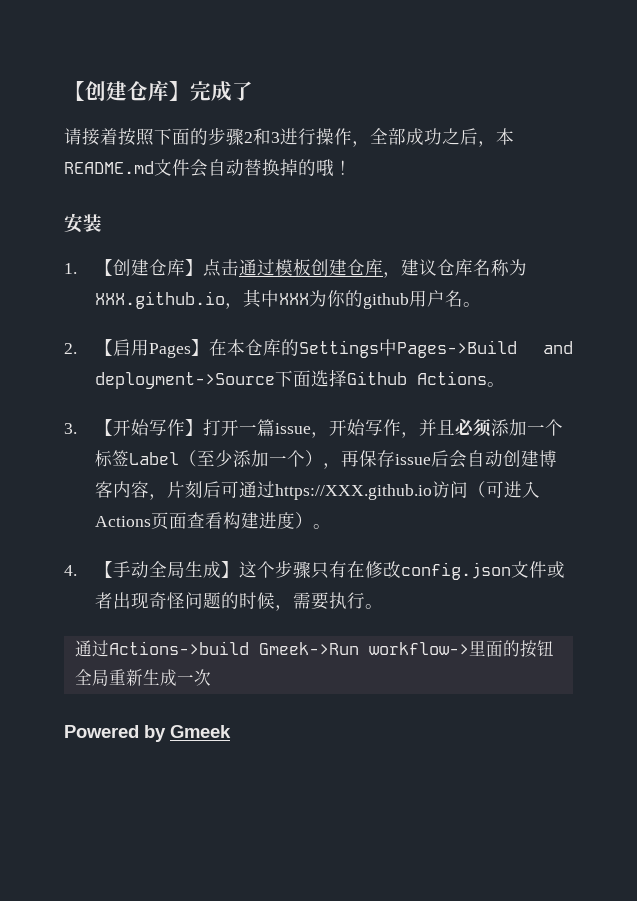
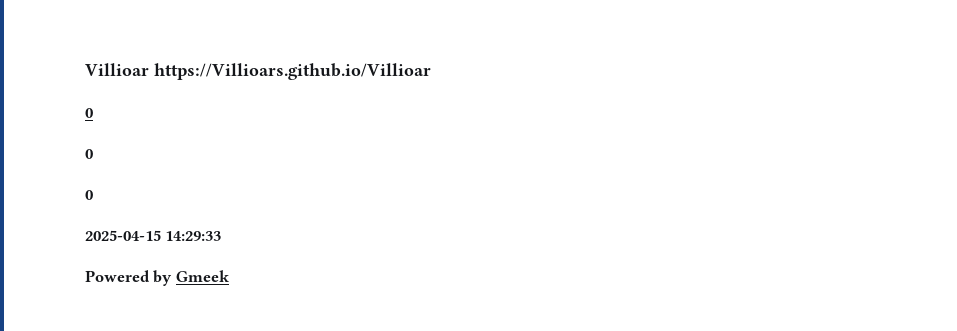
- 【创建仓库】完成了
- 请接着按照下面的步骤2和3进行操作，全部成功之后，本README.md文件会自动替换掉的哦！
- 安装
- 1.【创建仓库】点击通过模板创建仓库，建议仓库名称为XXX.github.io，其中XXX为你的github用户名。
- 2.【启用Pages】在本仓库的Settings中Pages->Build and deployment->Source下面选择Github Actions。
- 3.【开始写作】打开一篇issue，开始写作，并且必须添加一个标签Label（至少添加一个），再保存issue后会自动创建博客内容，片刻后可通过https://XXX.github.io访问（可进入Actions页面查看构建进度）。
- 4.【手动全局生成】这个步骤只有在修改config.json文件或者出现奇怪问题的时候，需要执行。
- 通过Actions->build Gmeek->Run workflow->里面的按钮全局重新生成一次
+ Villioar https://Villioars.github.io/Villioar
+ 0
+ 0
+ 0
+ 2025-04-15 14:29:33

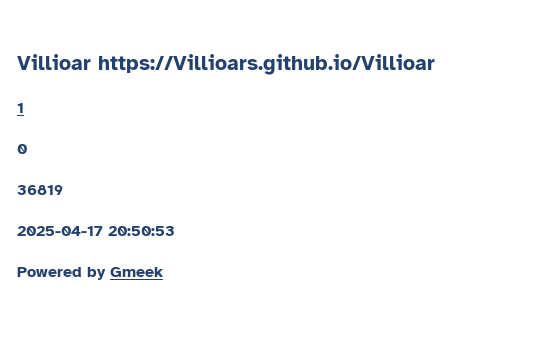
  Villioar https://Villioars.github.io/Villioar
+ 1
  0
- 0
- 0
- 2025-04-15 14:29:33
+ 36819
+ 2025-04-17 20:50:53

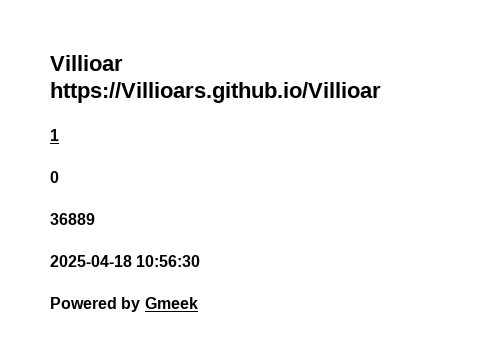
- 36819
- 2025-04-17 20:50:53
+ 36889
+ 2025-04-18 10:56:30

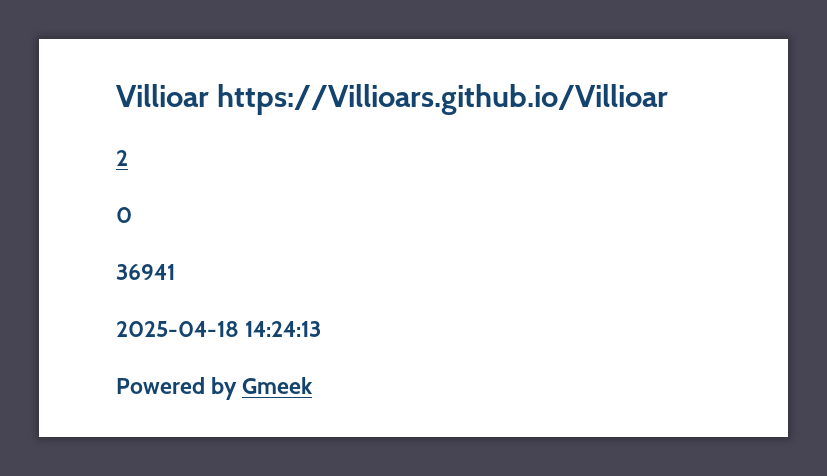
- 1
+ 2
- 36889
+ 36941
- 2025-04-18 10:56:30
+ 2025-04-18 14:24:13

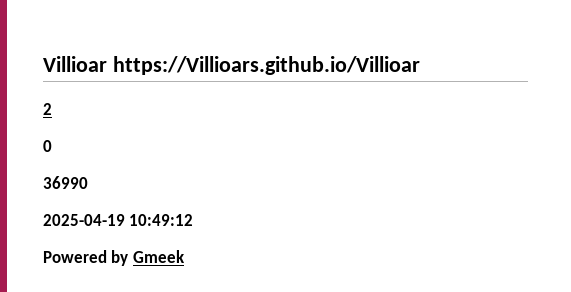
- 36941
- 2025-04-18 14:24:13
+ 36990
+ 2025-04-19 10:49:12

